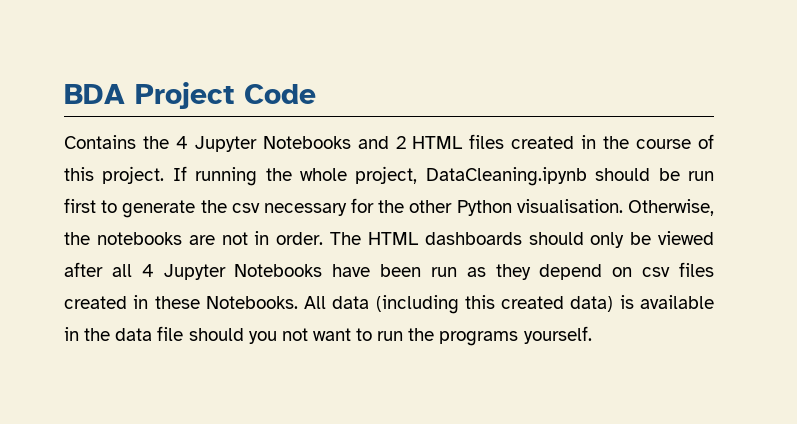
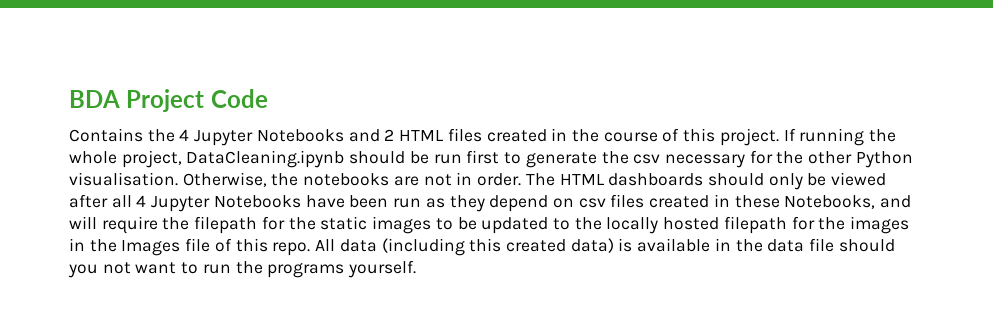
- The HTML dashboards should only be viewed after all 4 Jupyter Notebooks have been run as they depend on csv files created in these Notebooks.
+ The HTML dashboards should only be viewed after all 4 Jupyter Notebooks have been run as they depend on csv files created in these Notebooks, and will require the filepath for the static images to be updated to the locally hosted filepath for the images in the Images file of this repo.

